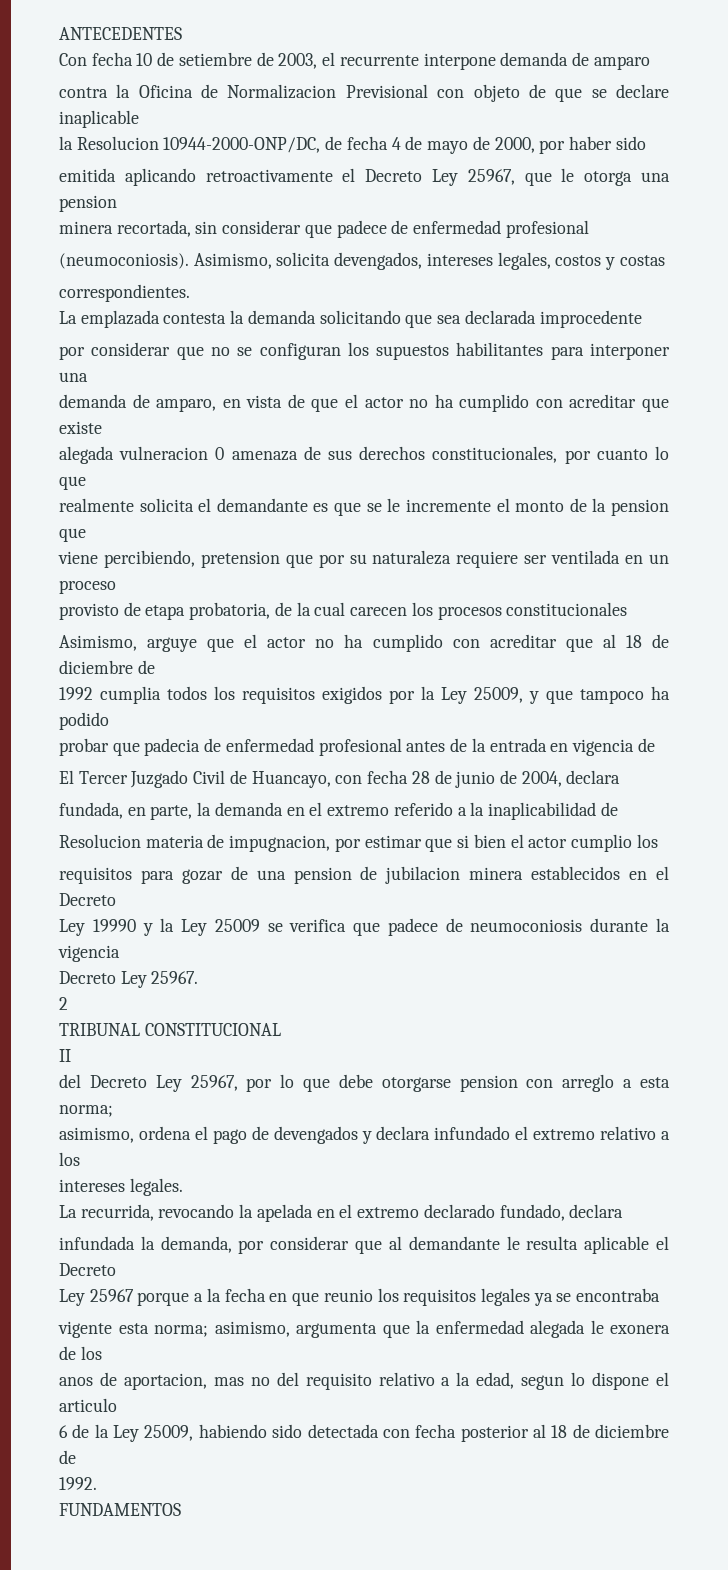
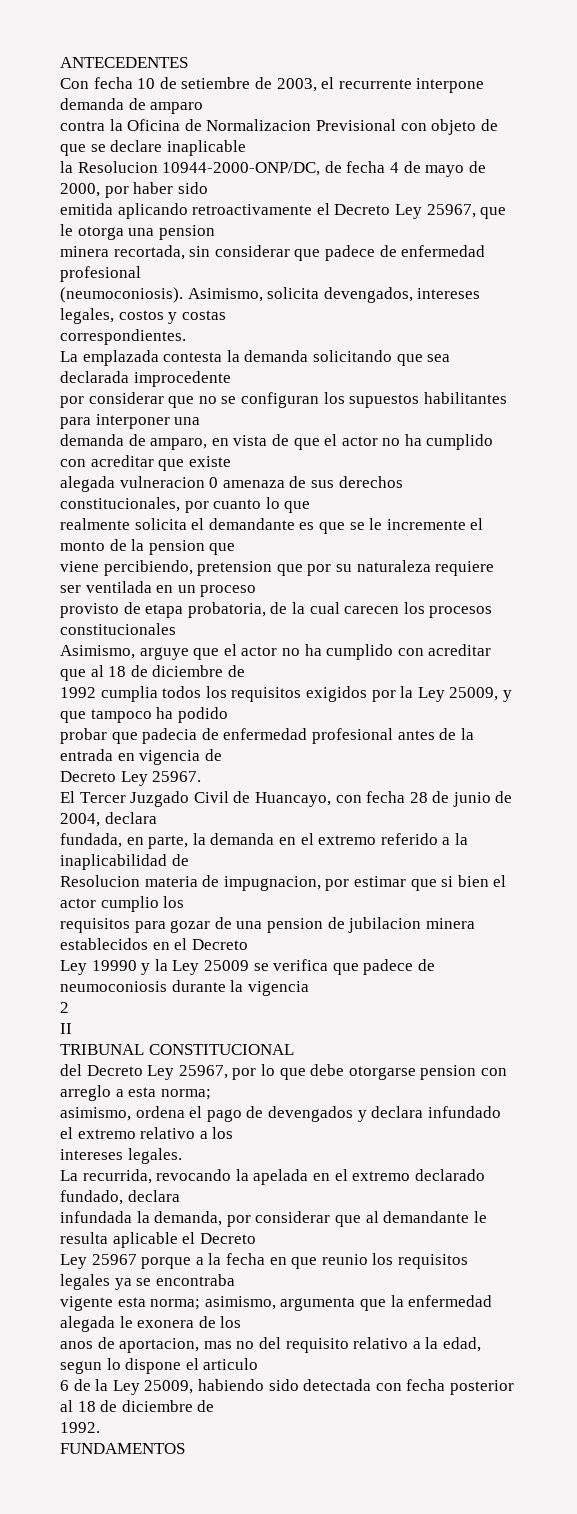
+ Decreto Ley 25967.
- Decreto Ley 25967.
  2
+ II
- II

